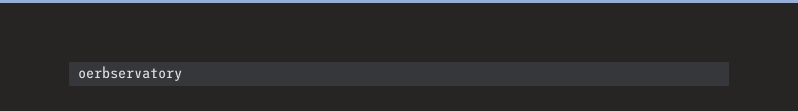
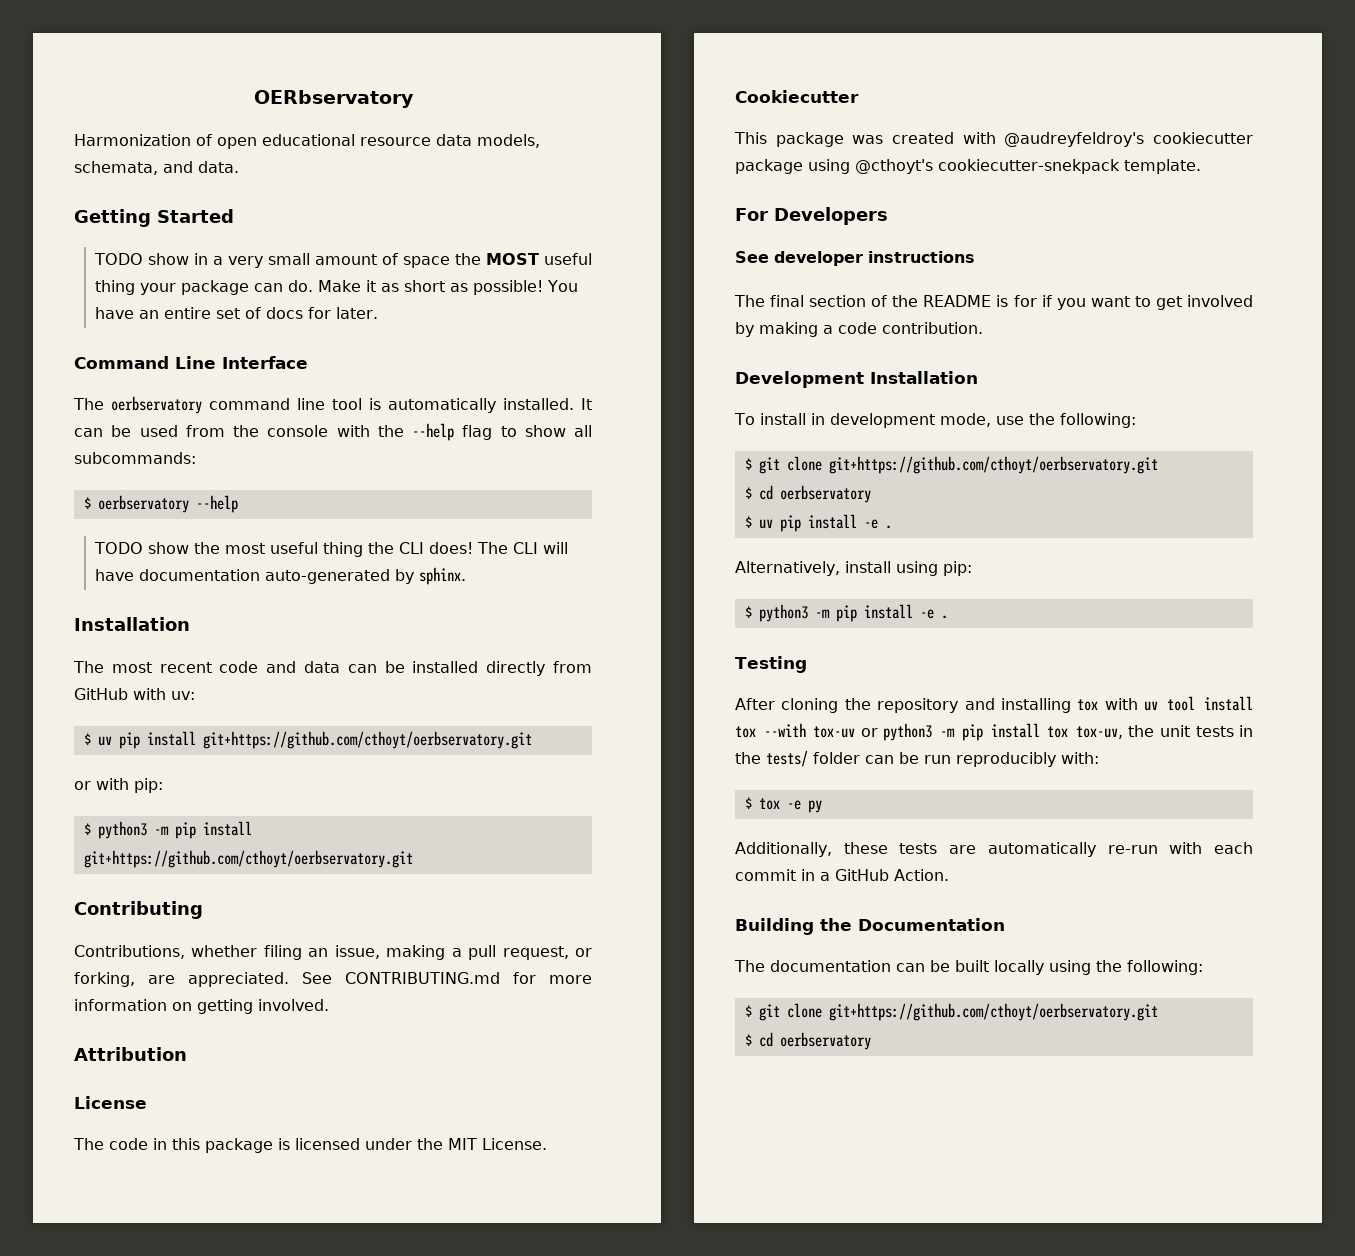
- oerbservatory
+ OERbservatory
+ Harmonization of open educational resource data models, schemata, and data.
+ Getting Started
+ TODO show in a very small amount of space the MOST useful thing your package can do. Make it as short as possible! You have an entire set of docs for later.
+ Command Line Interface
+ The oerbservatory command line tool is automatically installed. It can be used from the console with the --help flag to show all subcommands:
+ $ oerbservatory --help
+ TODO show the most useful thing the CLI does! The CLI will have documentation auto-generated by sphinx.
+ Installation
+ The most recent code and data can be installed directly from GitHub with uv:
+ $ uv pip install git+https://github.com/cthoyt/oerbservatory.git
+ or with pip:
+ $ python3 -m pip install git+https://github.com/cthoyt/oerbservatory.git
+ Contributing
+ Contributions, whether filing an issue, making a pull request, or forking, are appreciated. See CONTRIBUTING.md for more information on getting involved.
+ Attribution
+ License
+ The code in this package is licensed under the MIT License.
+ Cookiecutter
+ This package was created with @audreyfeldroy's cookiecutter package using @cthoyt's cookiecutter-snekpack template.
+ For Developers
+ See developer instructions
+ The final section of the README is for if you want to get involved by making a code contribution.
+ Development Installation
+ To install in development mode, use the following:
+ $ git clone git+https://github.com/cthoyt/oerbservatory.git
+ $ cd oerbservatory
+ $ uv pip install -e .
+ Alternatively, install using pip:
+ $ python3 -m pip install -e .
+ Testing
+ After cloning the repository and installing tox with uv tool install tox --with tox-uv or python3 -m pip install tox tox-uv, the unit tests in the tests/ folder can be run reproducibly with:
+ $ tox -e py
+ Additionally, these tests are automatically re-run with each commit in a GitHub Action.
+ Building the Documentation
+ The documentation can be built locally using the following:
+ $ git clone git+https://github.com/cthoyt/oerbservatory.git
+ $ cd oerbservatory

